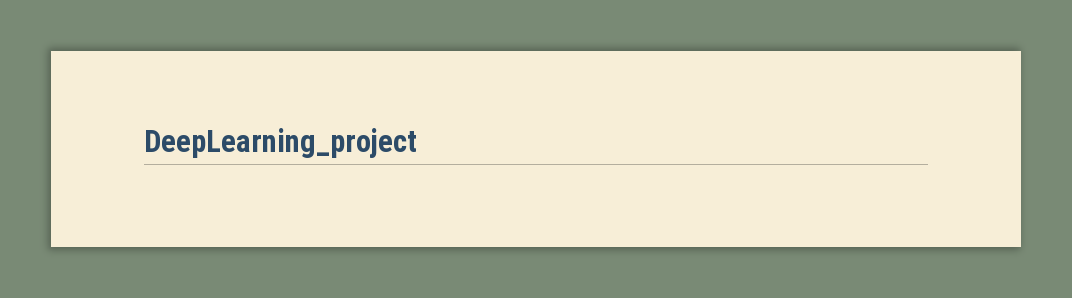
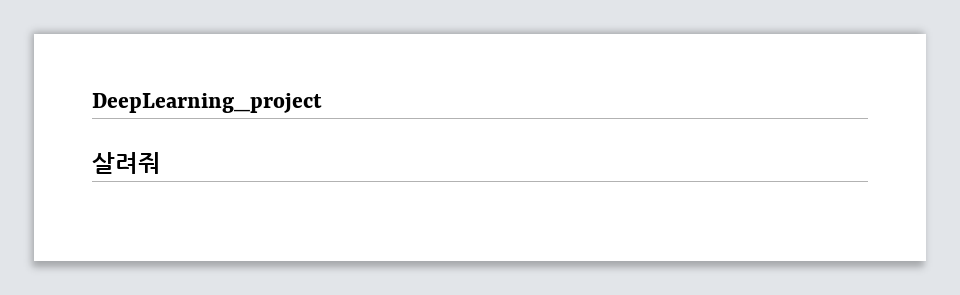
+ 살려줘

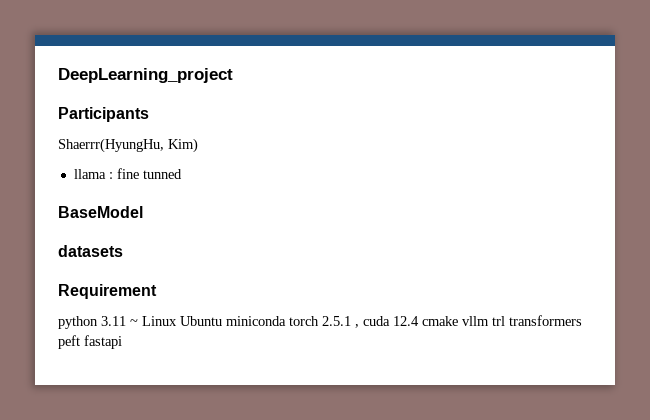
- 살려줘
+ Participants
+ Shaerrr(HyungHu, Kim)
+ llama : fine tunned
+ BaseModel
+ datasets
+ Requirement
+ python 3.11 ~ Linux Ubuntu miniconda torch 2.5.1 , cuda 12.4 cmake vllm trl transformers peft fastapi

